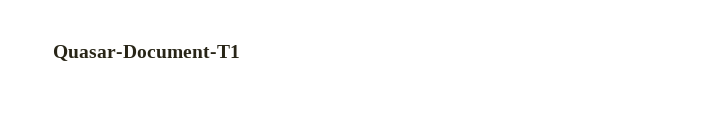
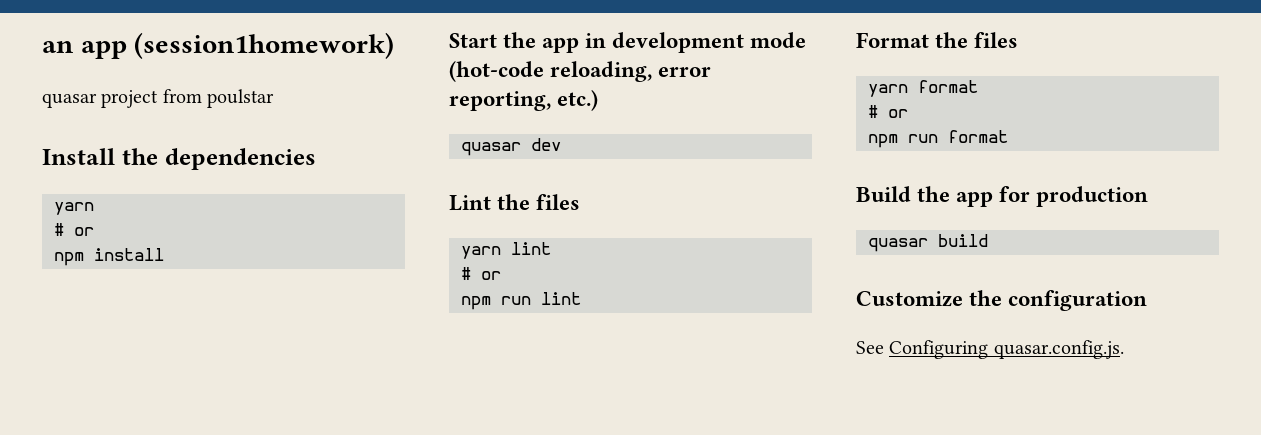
- Quasar-Document-T1
+ an app (session1homework)
+ quasar project from poulstar
+ Install the dependencies
+ yarn
+ # or
+ npm install
+ Start the app in development mode (hot-code reloading, error reporting, etc.)
+ quasar dev
+ Lint the files
+ yarn lint
+ # or
+ npm run lint
+ Format the files
+ yarn format
+ # or
+ npm run format
+ Build the app for production
+ quasar build
+ Customize the configuration
+ See Configuring quasar.config.js.

